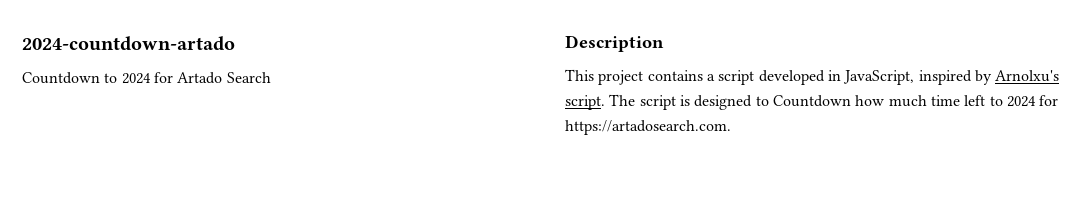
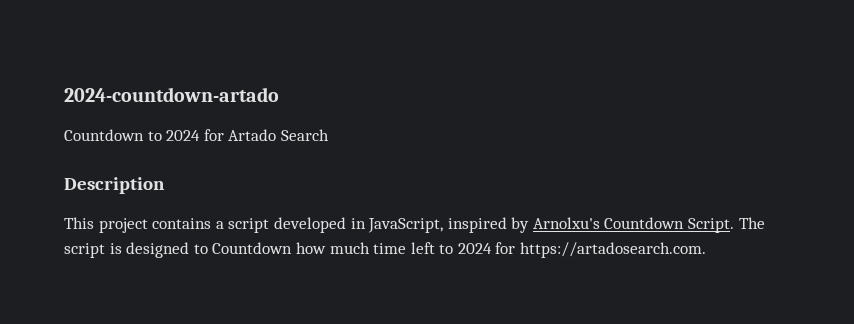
- This project contains a script developed in JavaScript, inspired by Arnolxu's script.
+ This project contains a script developed in JavaScript, inspired by Arnolxu's Countdown Script.

